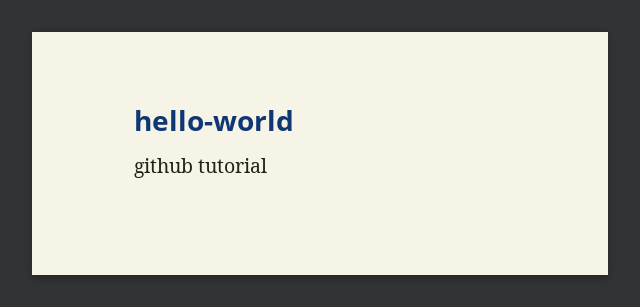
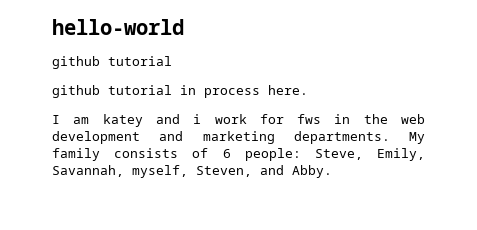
+ github tutorial in process here.
+ I am katey and i work for fws in the web development and marketing departments. My family consists of 6 people: Steve, Emily, Savannah, myself, Steven, and Abby.

